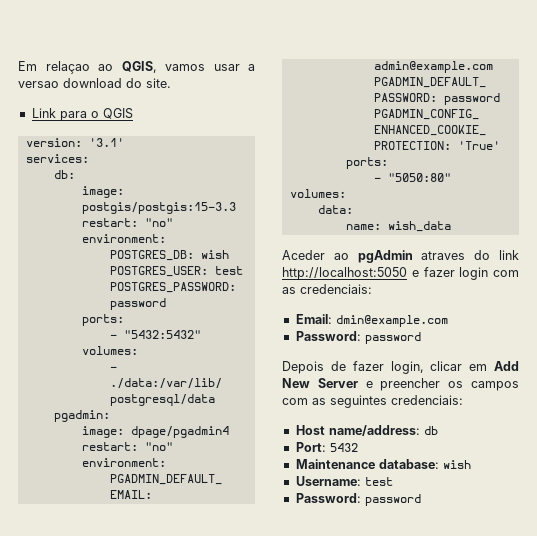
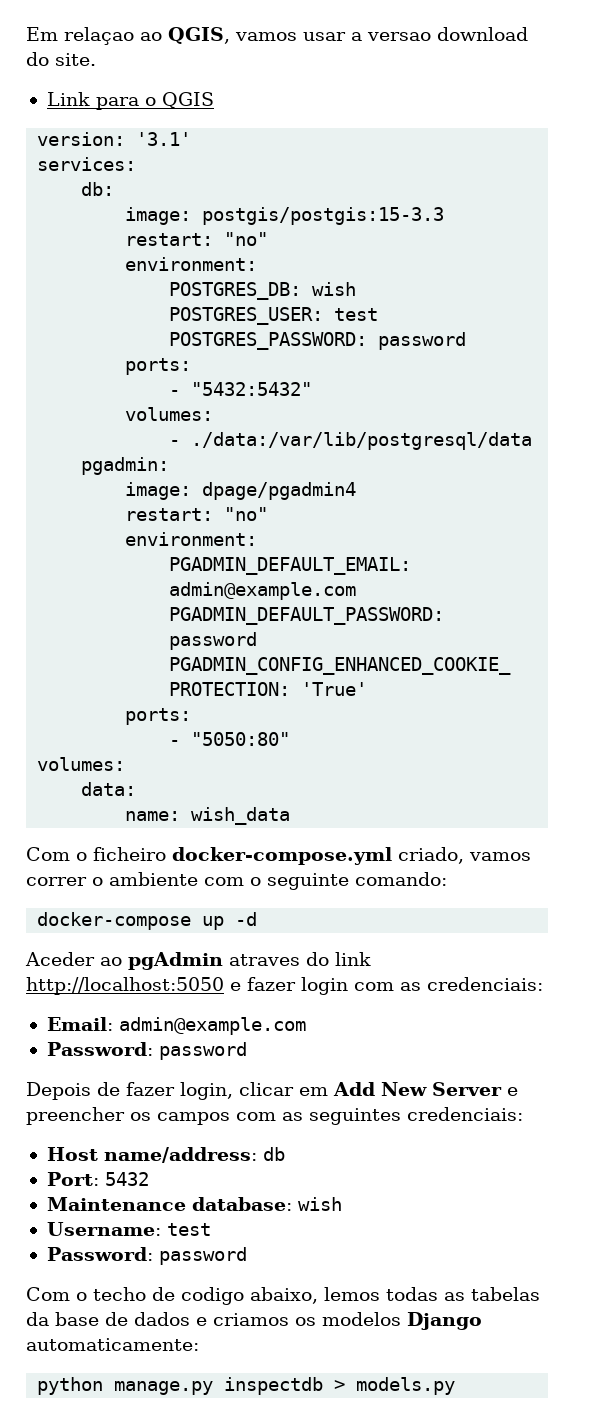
+ Com o ficheiro docker-compose.yml criado, vamos correr o ambiente com o seguinte comando:
+ docker-compose up -d
- Email: dmin@example.com
+ Email: admin@example.com
+ Com o techo de codigo abaixo, lemos todas as tabelas da base de dados e criamos os modelos Django automaticamente:
+ python manage.py inspectdb > models.py

